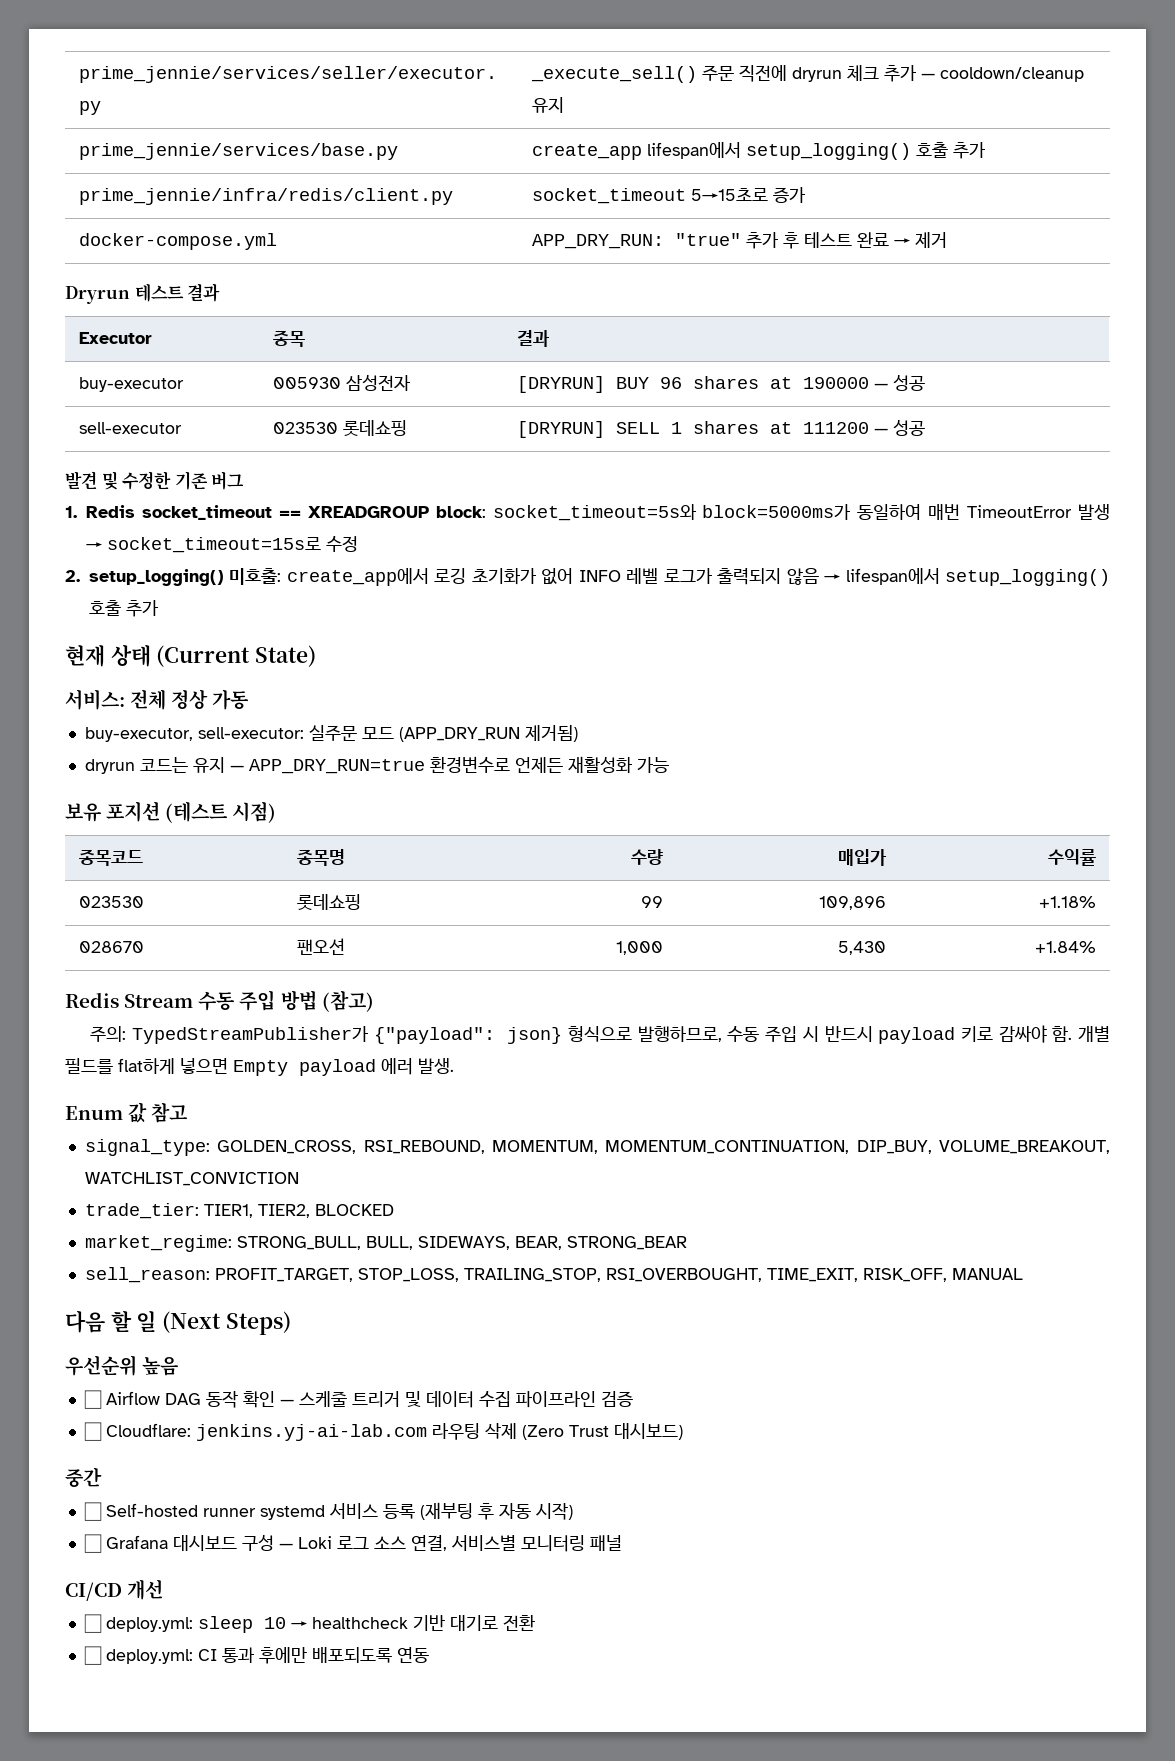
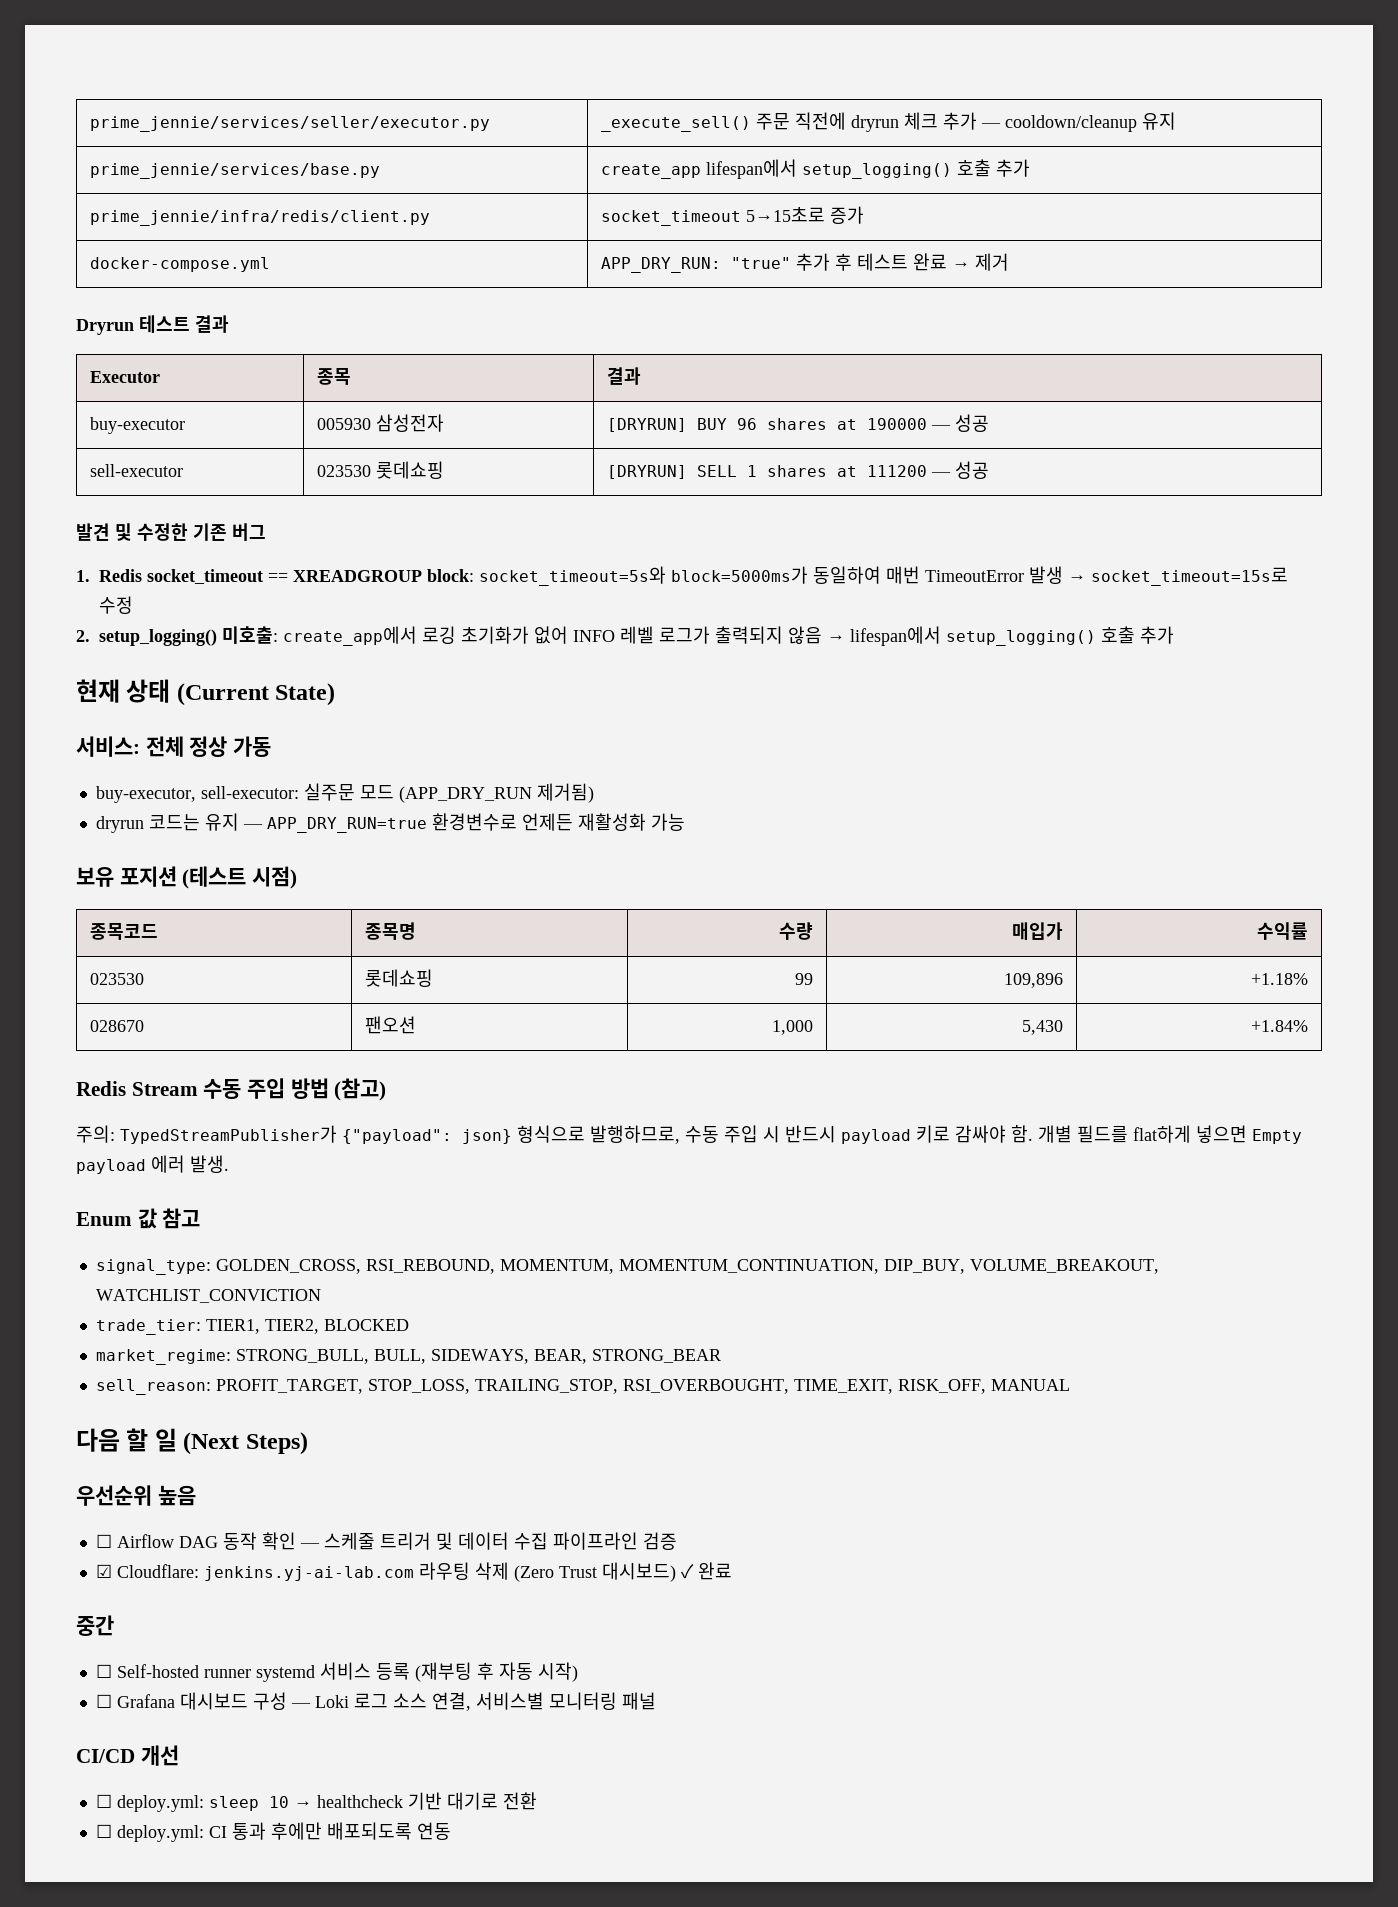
- ☐ Cloudflare: jenkins.yj-ai-lab.com 라우팅 삭제 (Zero Trust 대시보드)
+ ☑ Cloudflare: jenkins.yj-ai-lab.com 라우팅 삭제 (Zero Trust 대시보드) ✓ 완료

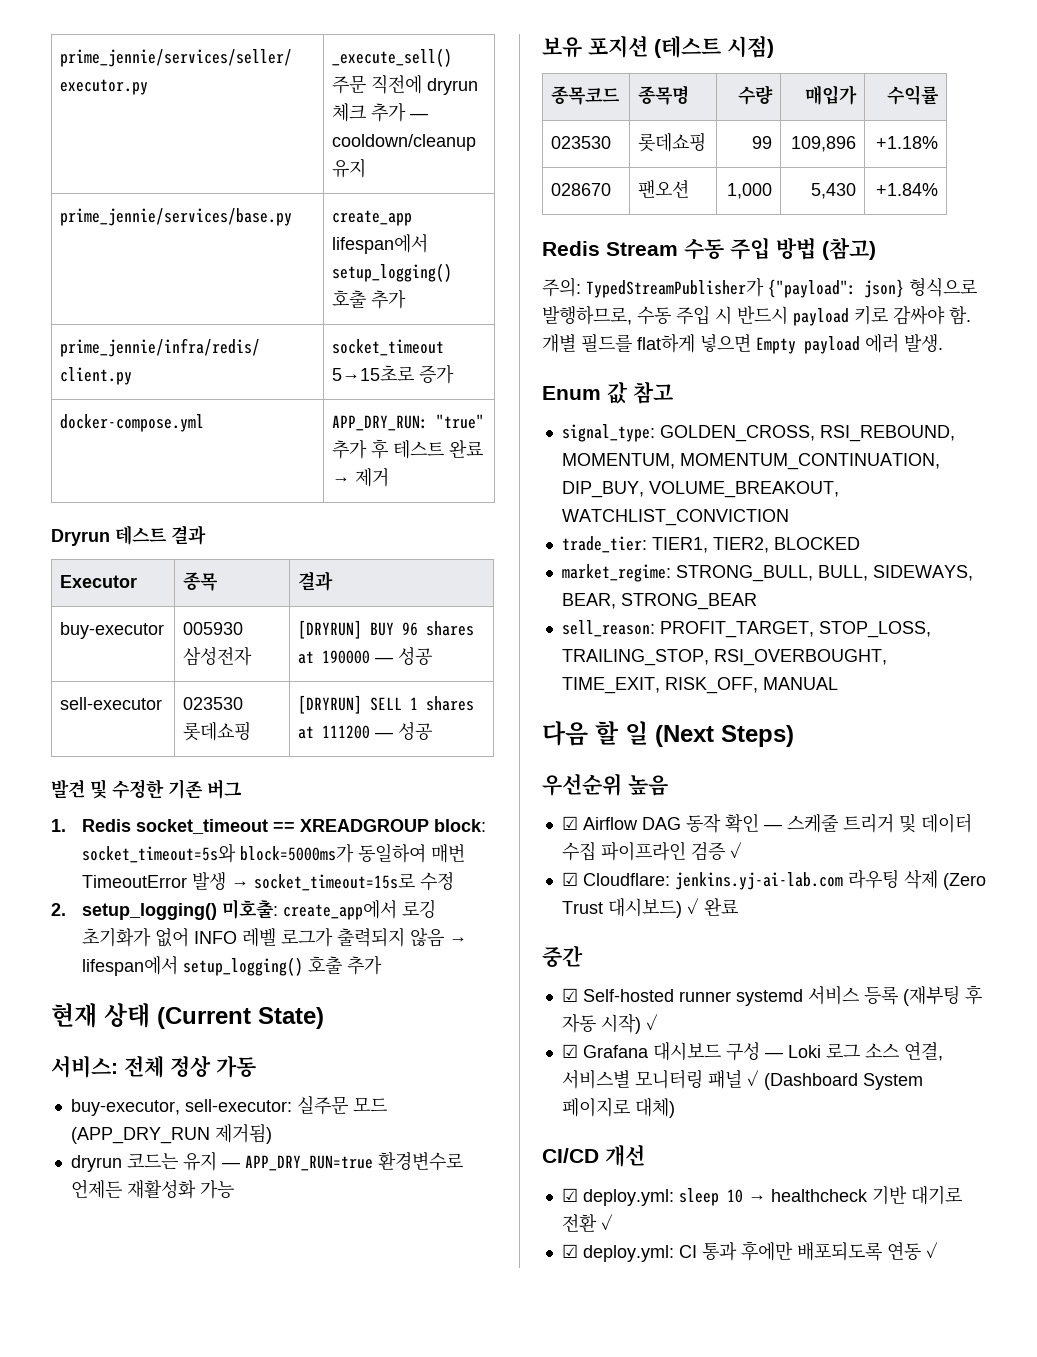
- ☐ Airflow DAG 동작 확인 — 스케줄 트리거 및 데이터 수집 파이프라인 검증
+ ☑ Airflow DAG 동작 확인 — 스케줄 트리거 및 데이터 수집 파이프라인 검증 ✓
- ☐ Self-hosted runner systemd 서비스 등록 (재부팅 후 자동 시작)
- ☐ Grafana 대시보드 구성 — Loki 로그 소스 연결, 서비스별 모니터링 패널
+ ☑ Self-hosted runner systemd 서비스 등록 (재부팅 후 자동 시작) ✓
+ ☑ Grafana 대시보드 구성 — Loki 로그 소스 연결, 서비스별 모니터링 패널 ✓ (Dashboard System 페이지로 대체)
- ☐ deploy.yml: sleep 10 → healthcheck 기반 대기로 전환
- ☐ deploy.yml: CI 통과 후에만 배포되도록 연동
+ ☑ deploy.yml: sleep 10 → healthcheck 기반 대기로 전환 ✓
+ ☑ deploy.yml: CI 통과 후에만 배포되도록 연동 ✓

